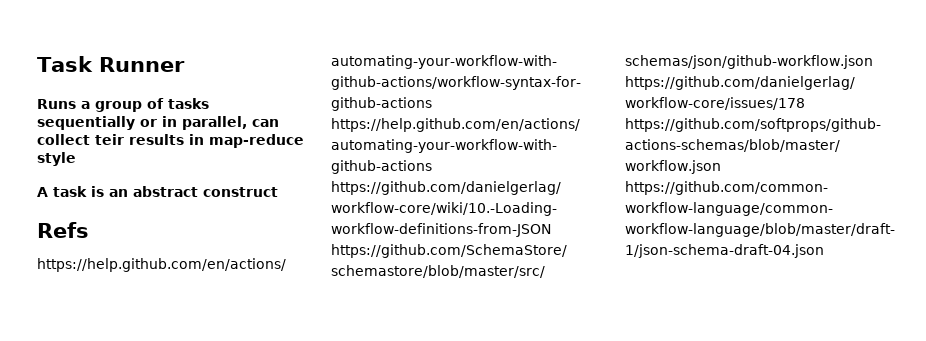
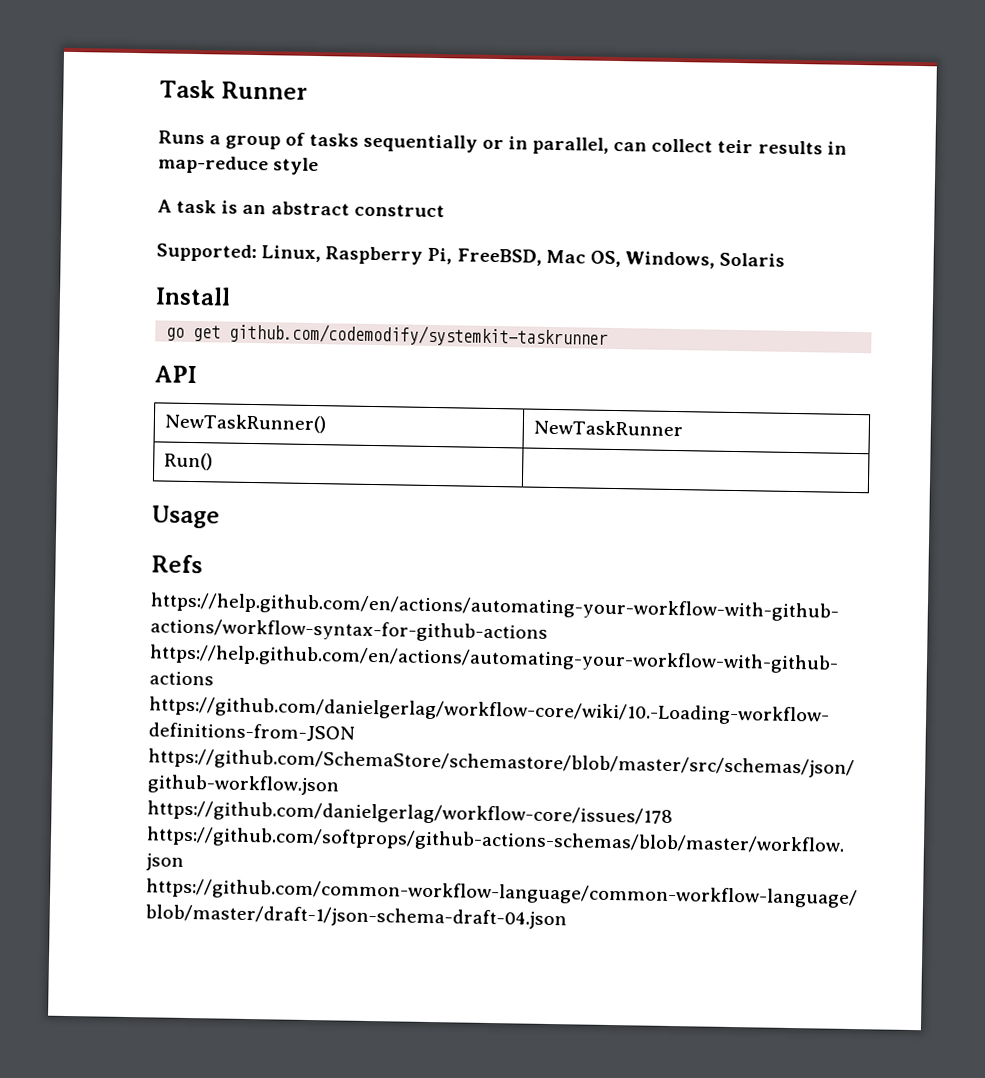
+ Supported: Linux, Raspberry Pi, FreeBSD, Mac OS, Windows, Solaris
+ Install
+ go get github.com/codemodify/systemkit-taskrunner
+ API
+ NewTaskRunner() | NewTaskRunner
+ Run() |
+ Usage

